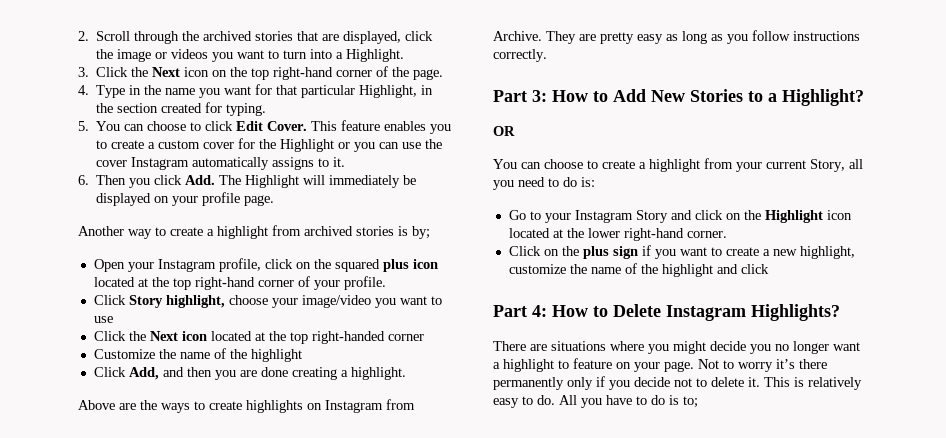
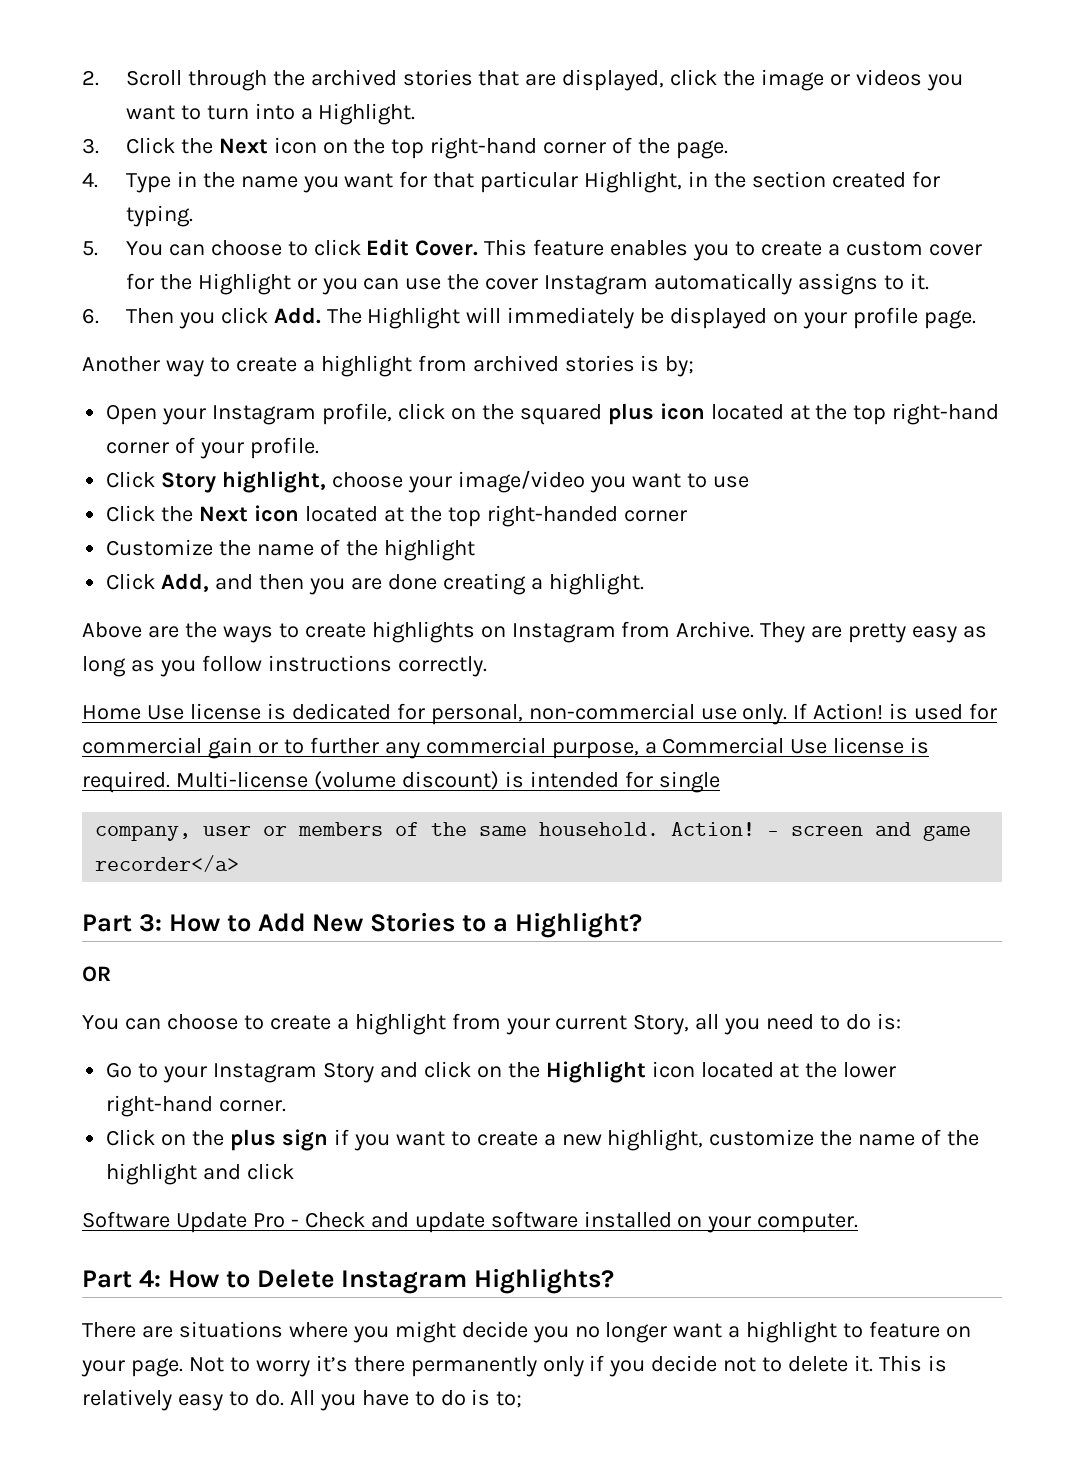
+ Home Use license is dedicated for personal, non-commercial use only. If Action! is used for commercial gain or to further any commercial purpose, a Commercial Use license is required. Multi-license (volume discount) is intended for single
+ company, user or members of the same household. Action! - screen and game recorder</a>
+ Software Update Pro - Check and update software installed on your computer.

